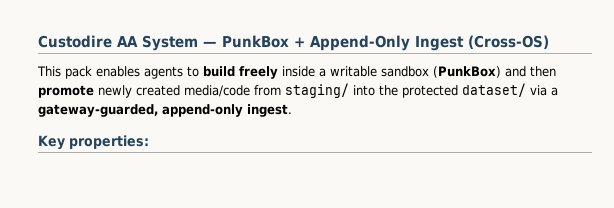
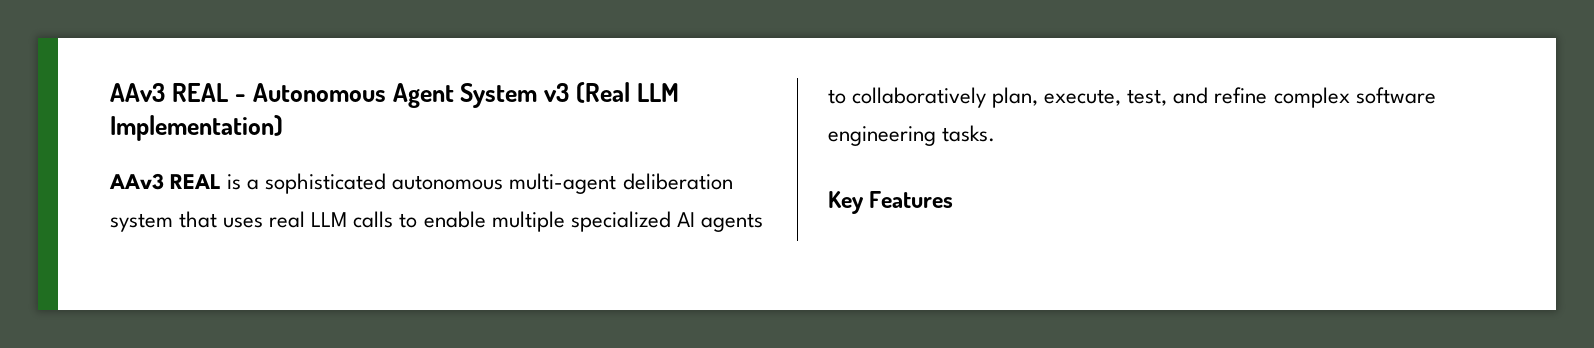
- Custodire AA System — PunkBox + Append-Only Ingest (Cross‑OS)
- This pack enables agents to build freely inside a writable sandbox (PunkBox) and then promote newly created media/code from staging/ into the protected dataset/ via a gateway‑guarded, append‑only ingest.
+ AAv3 REAL - Autonomous Agent System v3 (Real LLM Implementation)
+ AAv3 REAL is a sophisticated autonomous multi-agent deliberation system that uses real LLM calls to enable multiple specialized AI agents to collaboratively plan, execute, test, and refine complex software engineering tasks.
- Key properties:
+ Key Features

